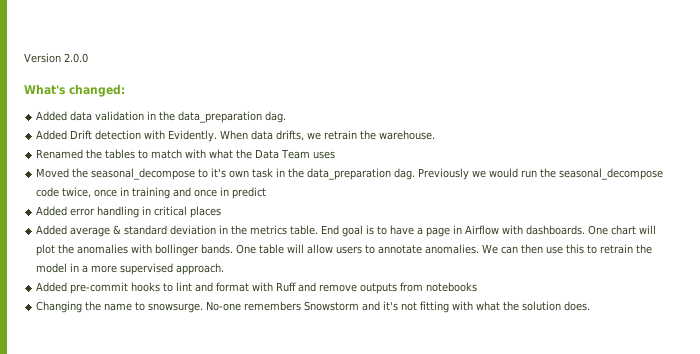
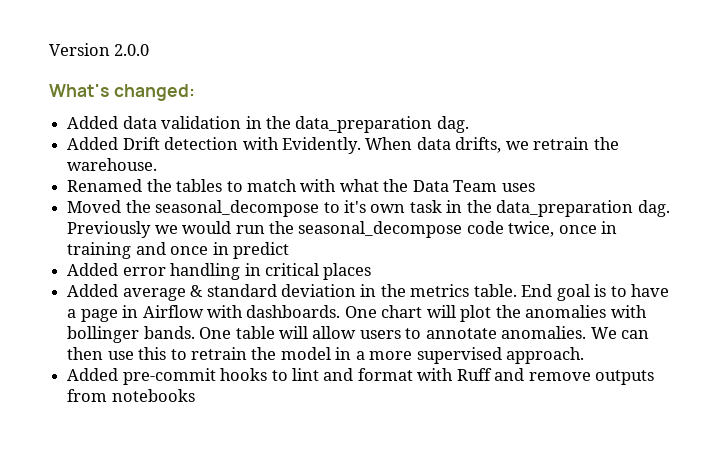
- Changing the name to snowsurge. No-one remembers Snowstorm and it's not fitting with what the solution does.

